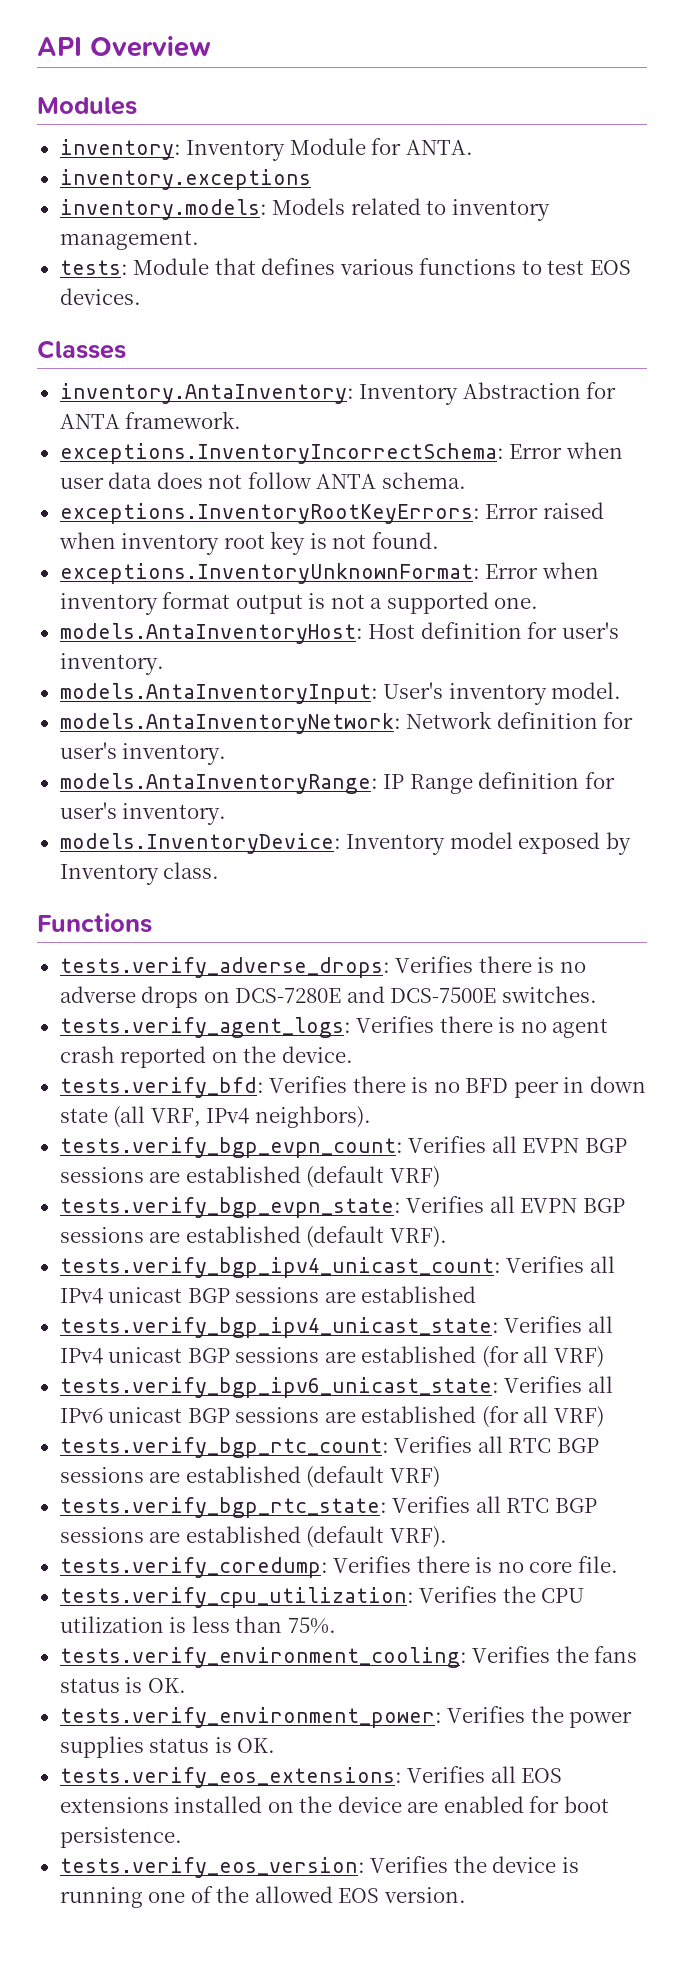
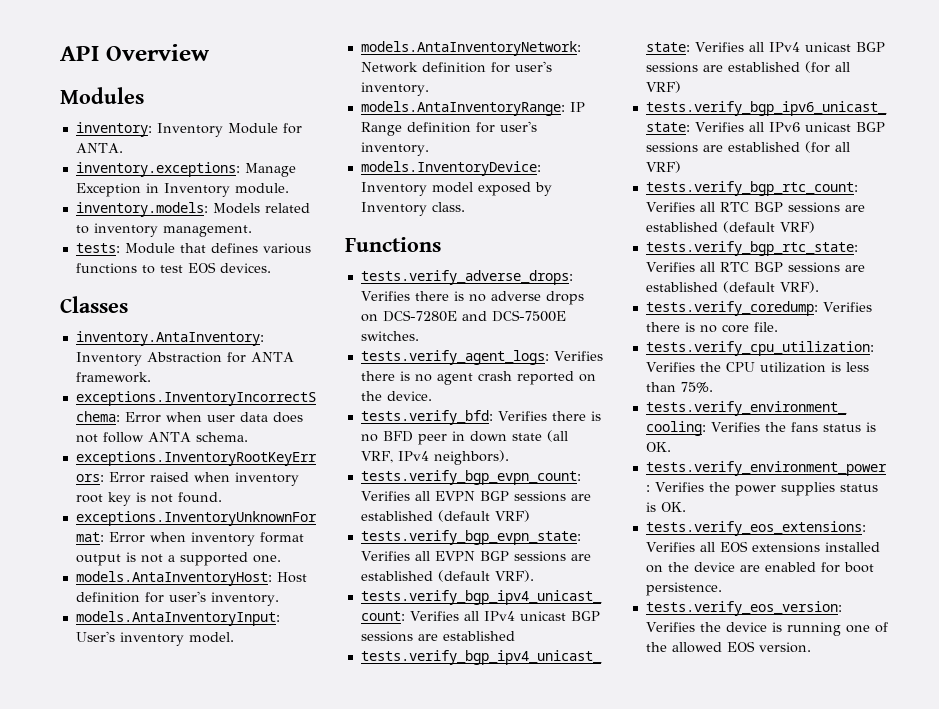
- inventory.exceptions
+ inventory.exceptions: Manage Exception in Inventory module.

